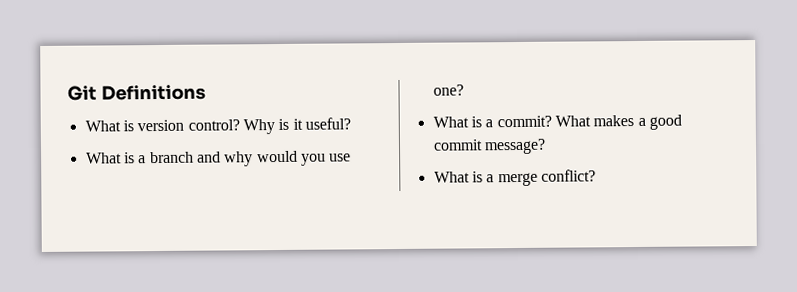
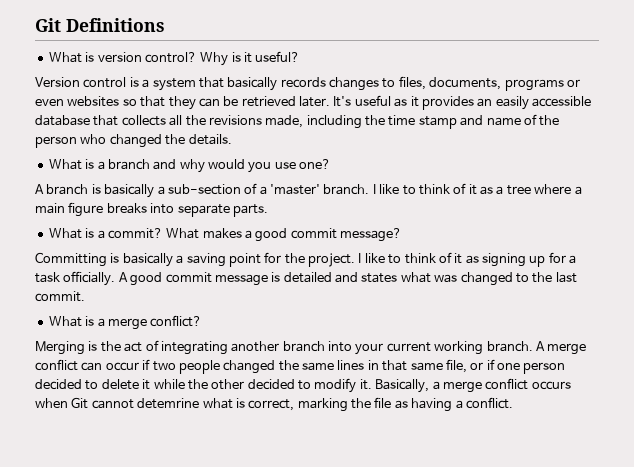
+ Version control is a system that basically records changes to files, documents, programs or even websites so that they can be retrieved later. It's useful as it provides an easily accessible database that collects all the revisions made, including the time stamp and name of the person who changed the details.
+ A branch is basically a sub-section of a 'master' branch. I like to think of it as a tree where a main figure breaks into separate parts.
+ Committing is basically a saving point for the project. I like to think of it as signing up for a task officially. A good commit message is detailed and states what was changed to the last commit.
+ Merging is the act of integrating another branch into your current working branch. A merge conflict can occur if two people changed the same lines in that same file, or if one person decided to delete it while the other decided to modify it. Basically, a merge conflict occurs when Git cannot detemrine what is correct, marking the file as having a conflict.

